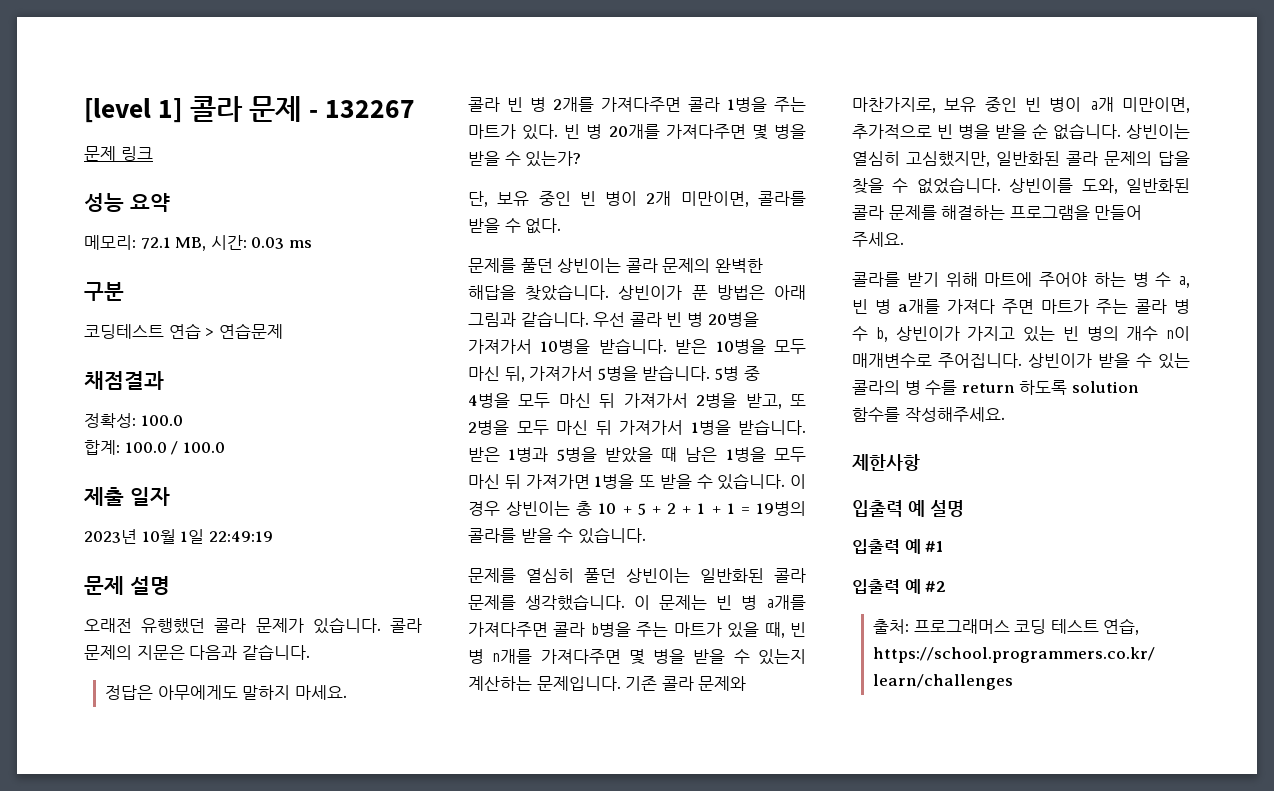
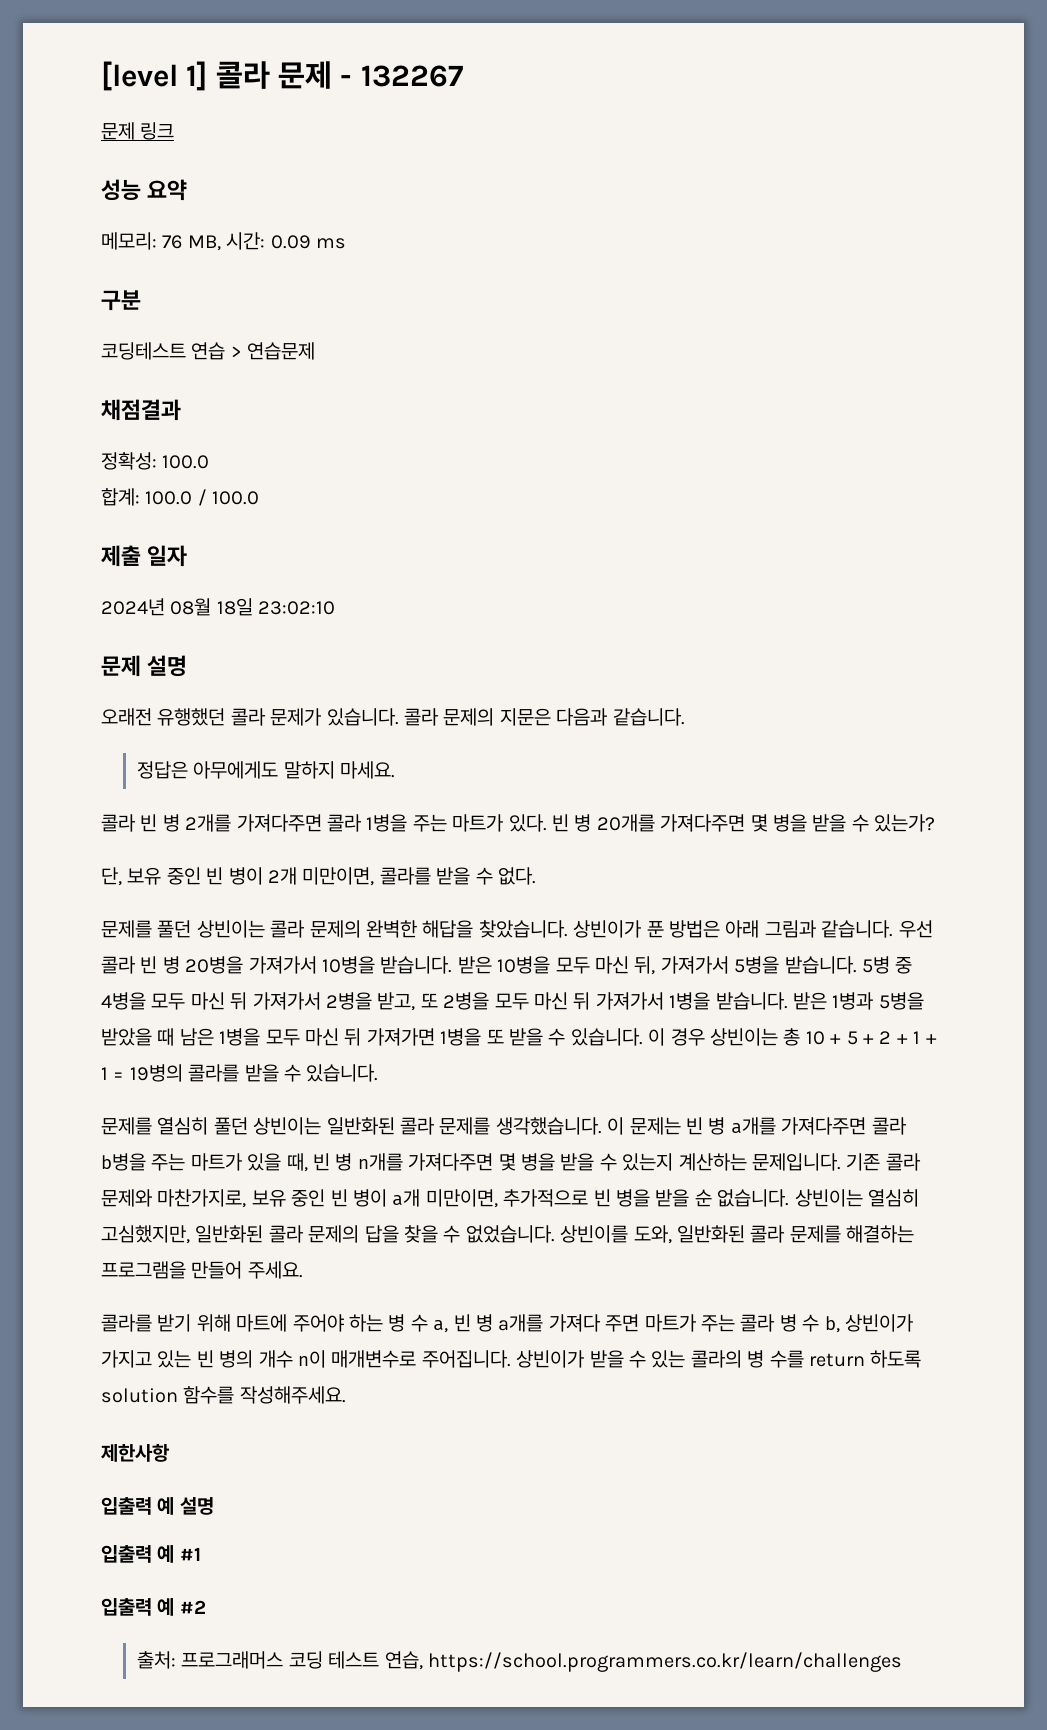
- 메모리: 72.1 MB, 시간: 0.03 ms
+ 메모리: 76 MB, 시간: 0.09 ms
- 2023년 10월 1일 22:49:19
+ 2024년 08월 18일 23:02:10

